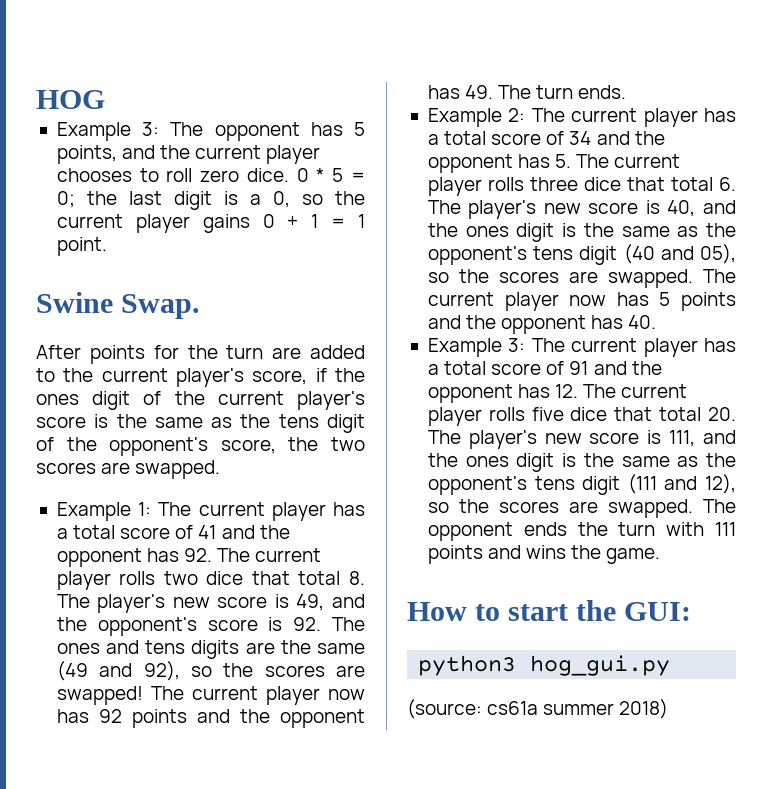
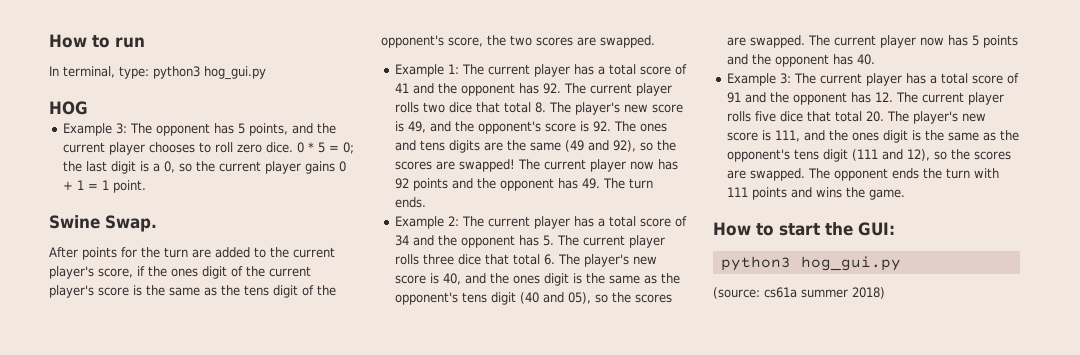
+ How to run
+ In terminal, type: python3 hog_gui.py

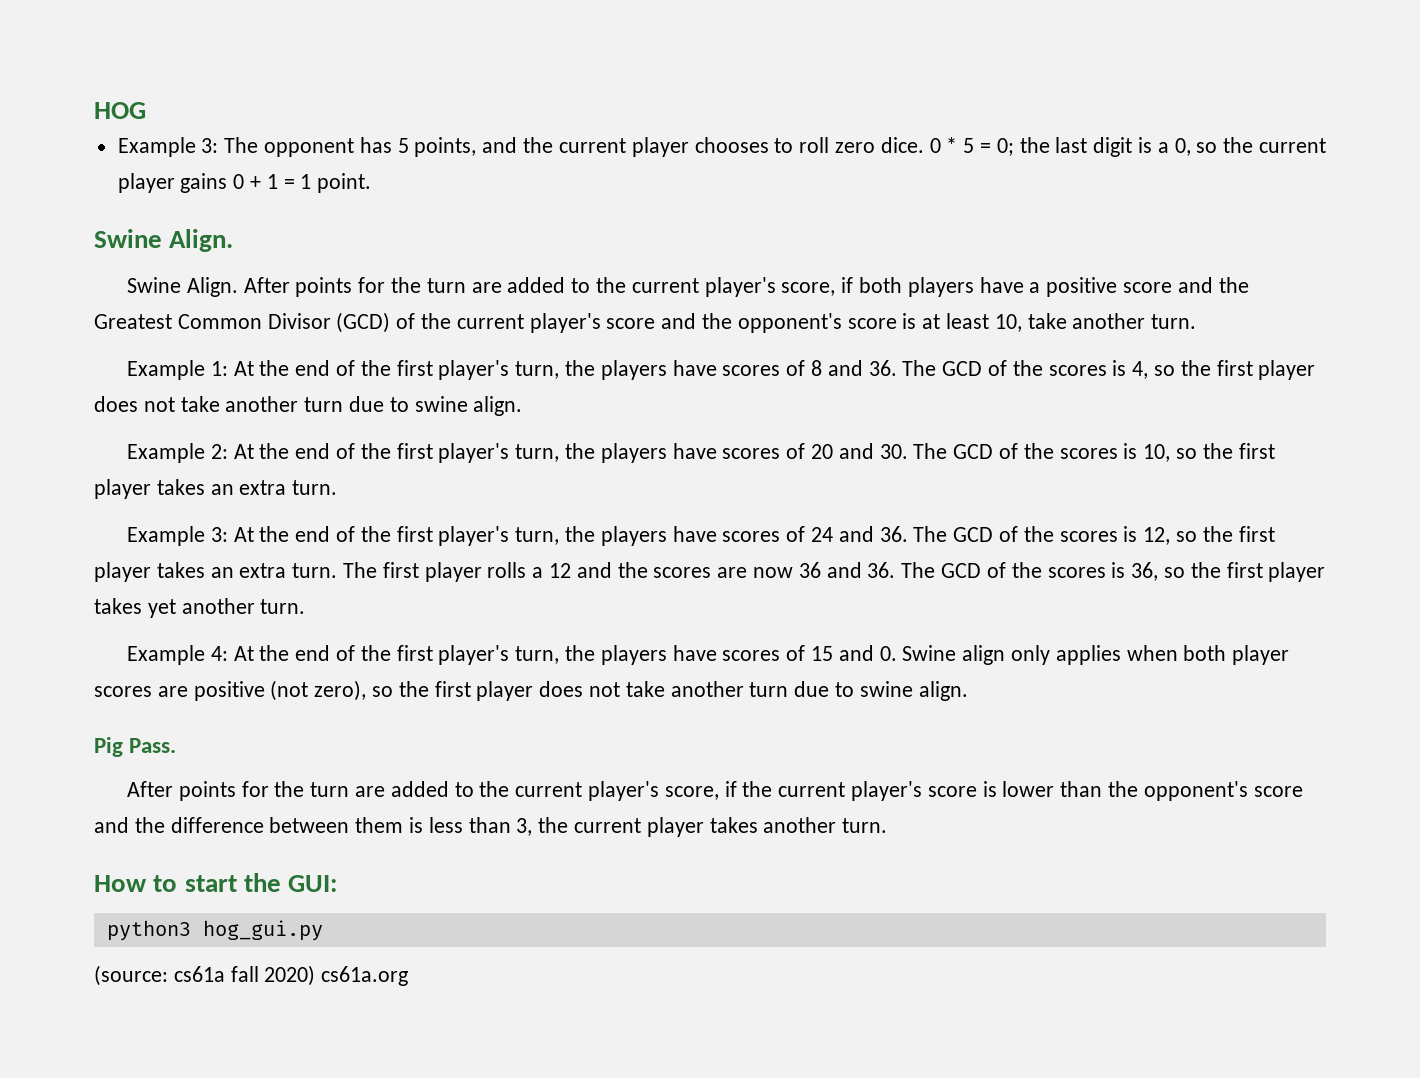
- How to run
- In terminal, type: python3 hog_gui.py
  0 * 5 = 0; the last digit is a 0, so the current player gains 0 + 1 = 1 point.
- Swine Swap.
+ Swine Align.
+ Swine Align. After points for the turn are added to the current player's score, if both players have a positive score and the Greatest Common Divisor (GCD) of the current player's score and the opponent's score is at least 10, take another turn.
+ Example 1: At the end of the first player's turn, the players have scores of 8 and 36. The GCD of the scores is 4, so the first player does not take another turn due to swine align.
+ Example 2: At the end of the first player's turn, the players have scores of 20 and 30. The GCD of the scores is 10, so the first player takes an extra turn.
+ Example 3: At the end of the first player's turn, the players have scores of 24 and 36. The GCD of the scores is 12, so the first player takes an extra turn. The first player rolls a 12 and the scores are now 36 and 36. The GCD of the scores is 36, so the first player takes yet another turn.
+ Example 4: At the end of the first player's turn, the players have scores of 15 and 0. Swine align only applies when both player scores are positive (not zero), so the first player does not take another turn due to swine align.
+ Pig Pass.
- After points for the turn are added to the current player's score, if the ones digit of the current player's score is the same as the tens digit of the opponent's score, the two scores are swapped.
- Example 1: The current player has a total score of 41 and the opponent has 92. The current player rolls two dice that total 8. The player's new score is 49, and the opponent's score is 92. The ones and tens digits are the same (49 and 92), so the scores are swapped! The current player now has 92 points and the opponent has 49. The turn ends.
- Example 2: The current player has a total score of 34 and the opponent has 5. The current player rolls three dice that total 6. The player's new score is 40, and the ones digit is the same as the opponent's tens digit (40 and 05), so the scores are swapped. The current player now has 5 points and the opponent has 40.
- Example 3: The current player has a total score of 91 and the opponent has 12. The current player rolls five dice that total 20. The player's new score is 111, and the ones digit is the same as the opponent's tens digit (111 and 12), so the scores are swapped. The opponent ends the turn with 111 points and wins the game.
+ After points for the turn are added to the current player's score, if the current player's score is lower than the opponent's score and the difference between them is less than 3, the current player takes another turn.
- (source: cs61a summer 2018)
+ (source: cs61a fall 2020) cs61a.org

